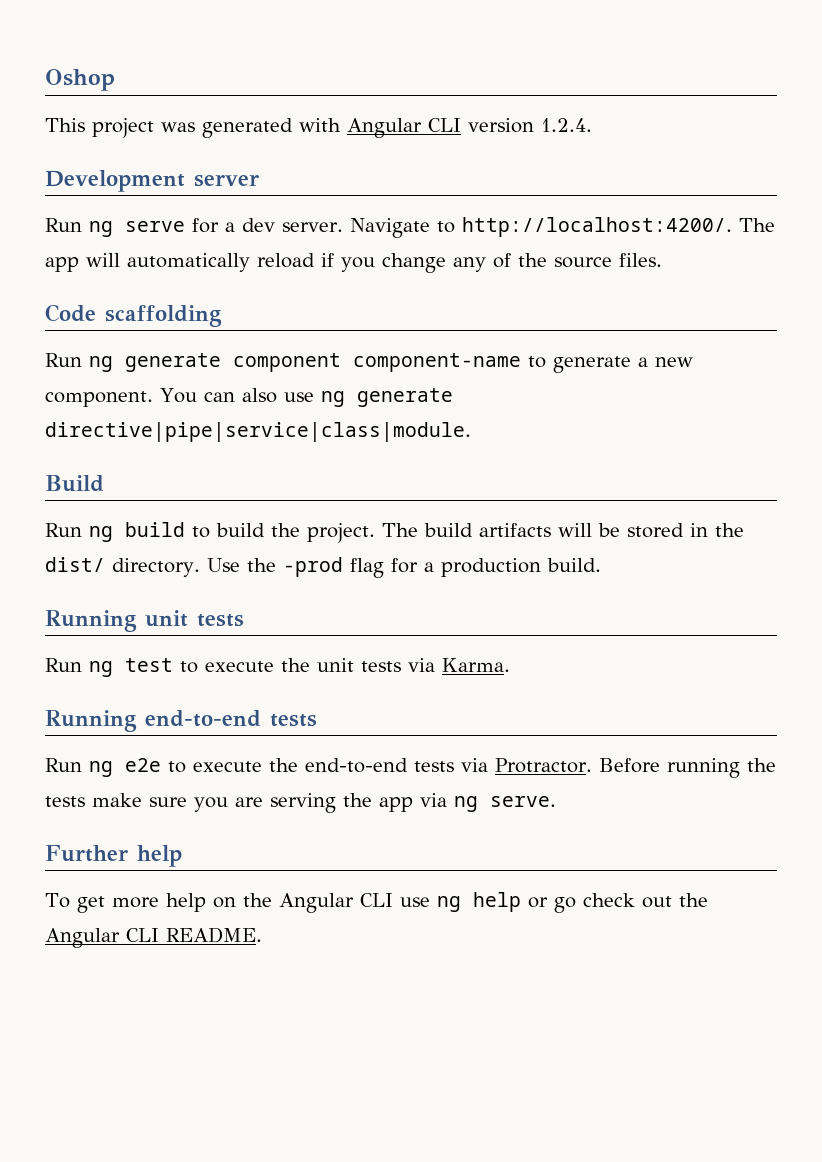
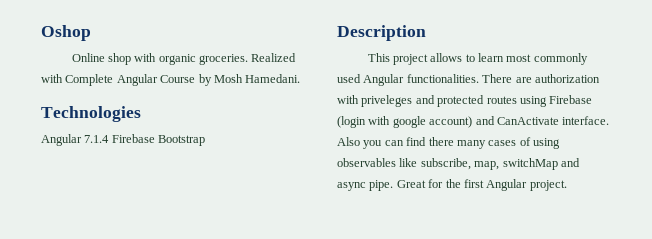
- This project was generated with Angular CLI version 1.2.4.
- Development server
- Run ng serve for a dev server. Navigate to http://localhost:4200/. The app will automatically reload if you change any of the source files.
- Code scaffolding
- Run ng generate component component-name to generate a new component. You can also use ng generate directive|pipe|service|class|module.
- Build
- Run ng build to build the project. The build artifacts will be stored in the dist/ directory. Use the -prod flag for a production build.
- Running unit tests
- Run ng test to execute the unit tests via Karma.
- Running end-to-end tests
- Run ng e2e to execute the end-to-end tests via Protractor. Before running the tests make sure you are serving the app via ng serve.
- Further help
- To get more help on the Angular CLI use ng help or go check out the Angular CLI README.
+ Online shop with organic groceries. Realized with Complete Angular Course by Mosh Hamedani.
+ Technologies
+ Angular 7.1.4 Firebase Bootstrap
+ Description
+ This project allows to learn most commonly used Angular functionalities. There are authorization with priveleges and protected routes using Firebase (login with google account) and CanActivate interface. Also you can find there many cases of using observables like subscribe, map, switchMap and async pipe. Great for the first Angular project.

